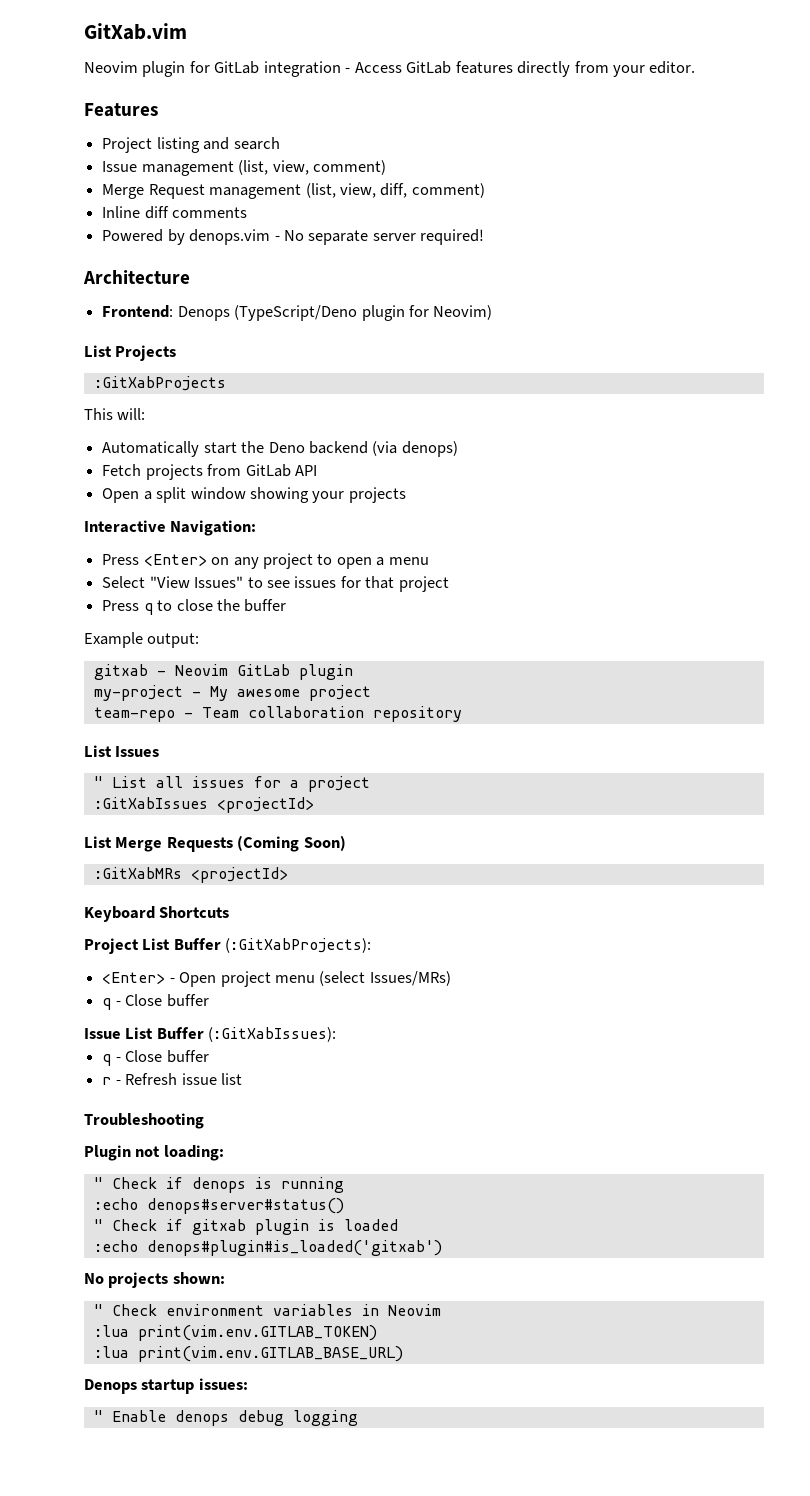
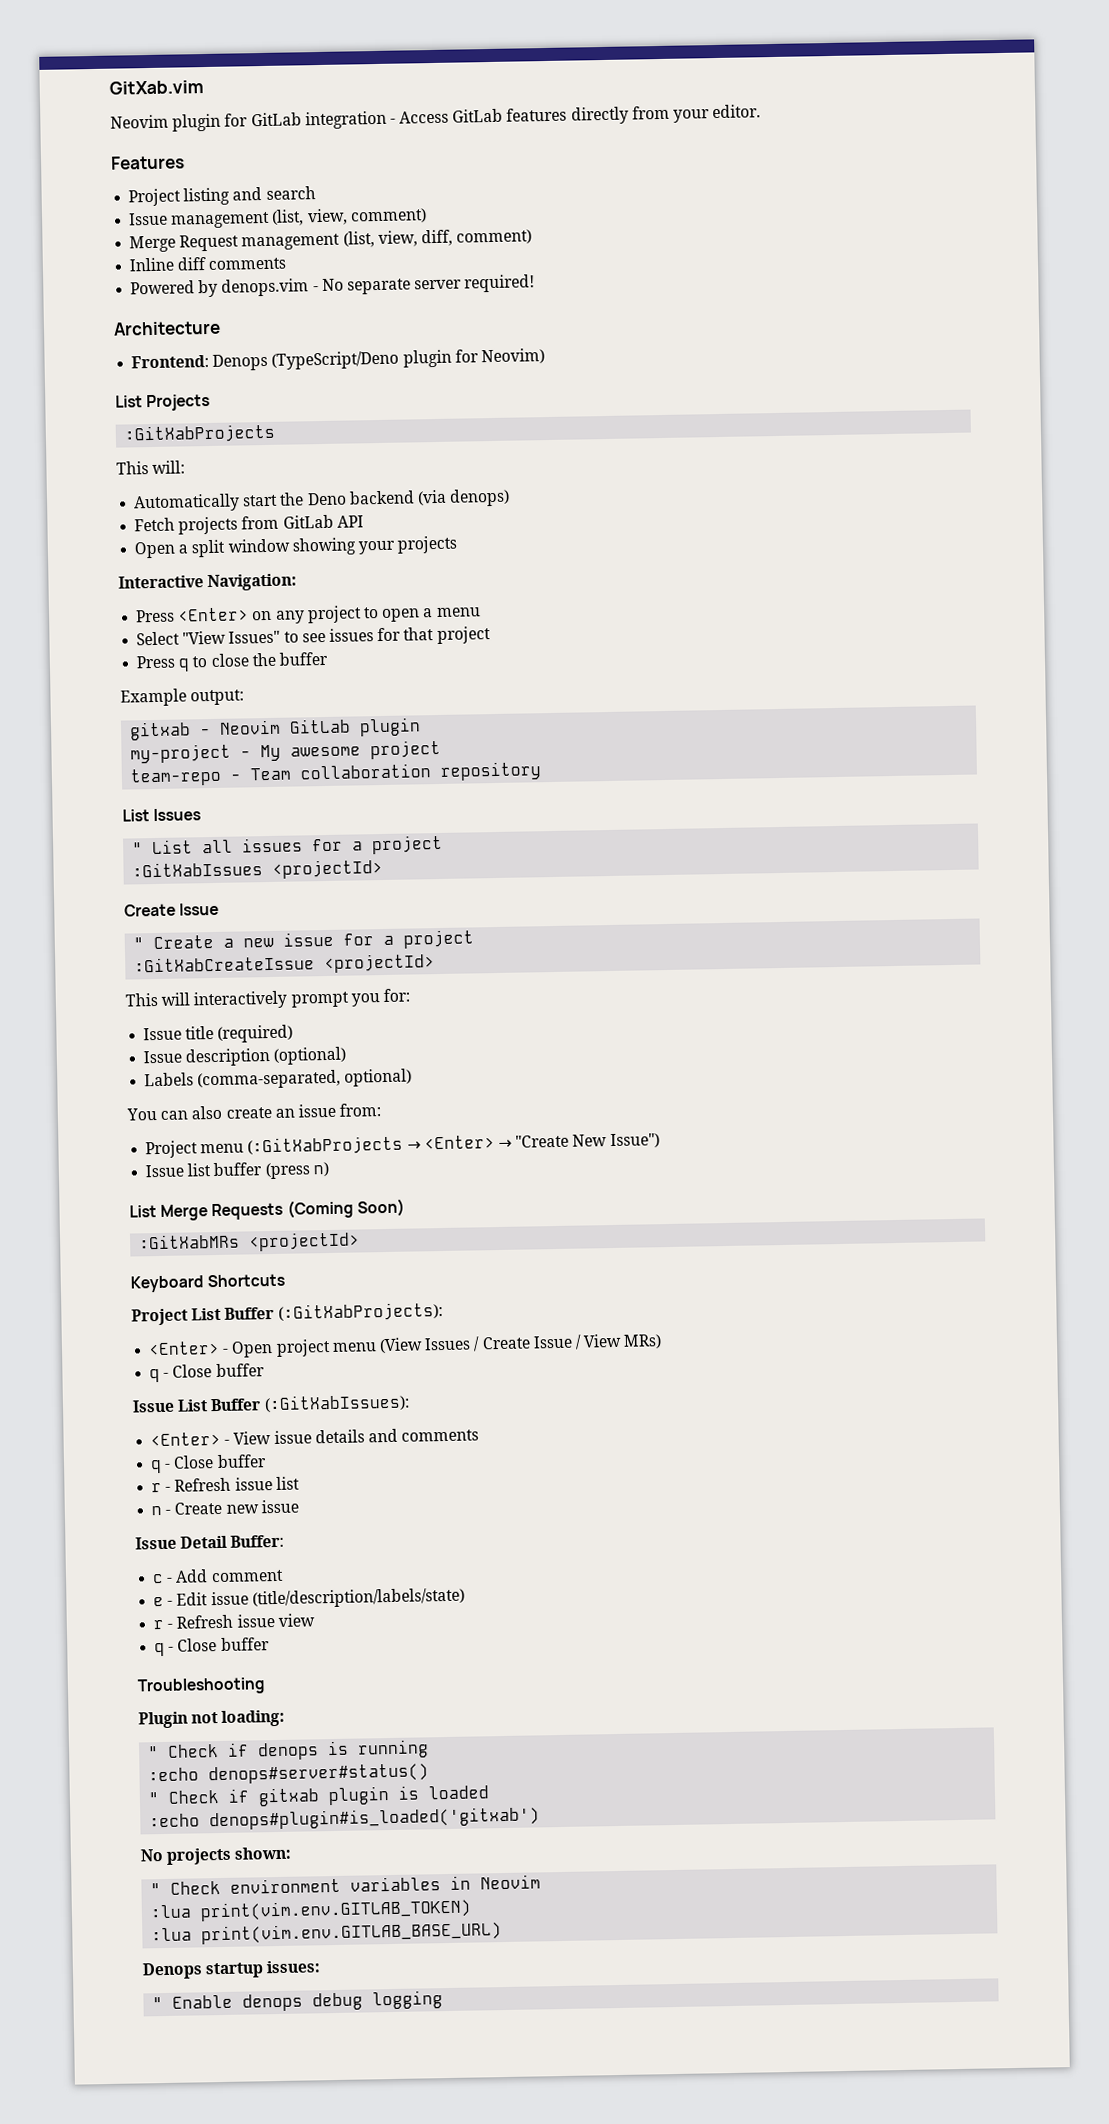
  :GitXabIssues <projectId>
+ Create Issue
+ " Create a new issue for a project
+ :GitXabCreateIssue <projectId>
+ This will interactively prompt you for:
+ Issue title (required)
+ Issue description (optional)
+ Labels (comma-separated, optional)
+ You can also create an issue from:
+ Project menu (:GitXabProjects → <Enter> → "Create New Issue")
+ Issue list buffer (press n)
- <Enter> - Open project menu (select Issues/MRs)
+ <Enter> - Open project menu (View Issues / Create Issue / View MRs)
+ <Enter> - View issue details and comments
+ n - Create new issue
+ Issue Detail Buffer:
+ c - Add comment
+ e - Edit issue (title/description/labels/state)
+ r - Refresh issue view
+ q - Close buffer

